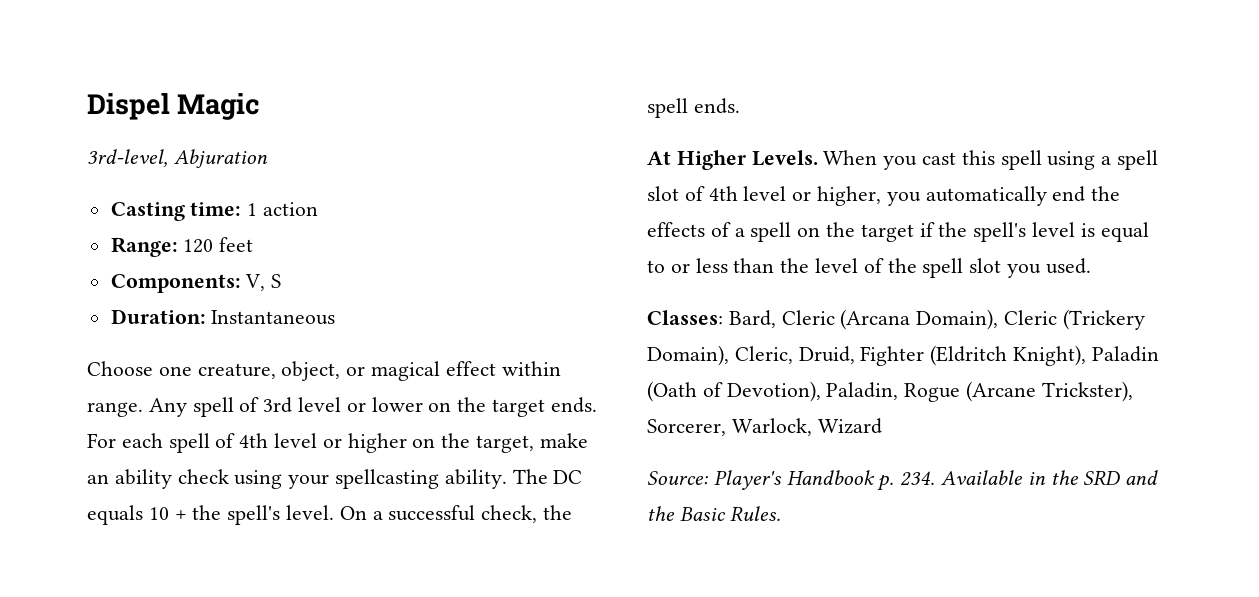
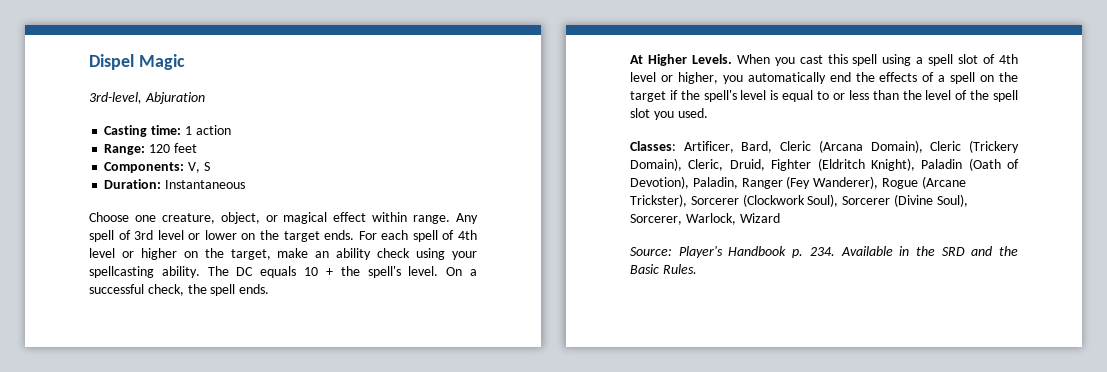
- Classes: Bard, Cleric (Arcana Domain), Cleric (Trickery Domain), Cleric, Druid, Fighter (Eldritch Knight), Paladin (Oath of Devotion), Paladin, Rogue (Arcane Trickster), Sorcerer, Warlock, Wizard
+ Classes: Artificer, Bard, Cleric (Arcana Domain), Cleric (Trickery Domain), Cleric, Druid, Fighter (Eldritch Knight), Paladin (Oath of Devotion), Paladin, Ranger (Fey Wanderer), Rogue (Arcane Trickster), Sorcerer (Clockwork Soul), Sorcerer (Divine Soul), Sorcerer, Warlock, Wizard

